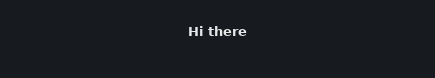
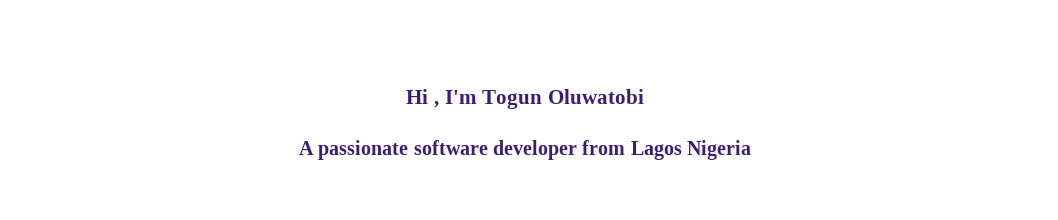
- Hi there
+ Hi , I'm Togun Oluwatobi
+ A passionate software developer from Lagos Nigeria

